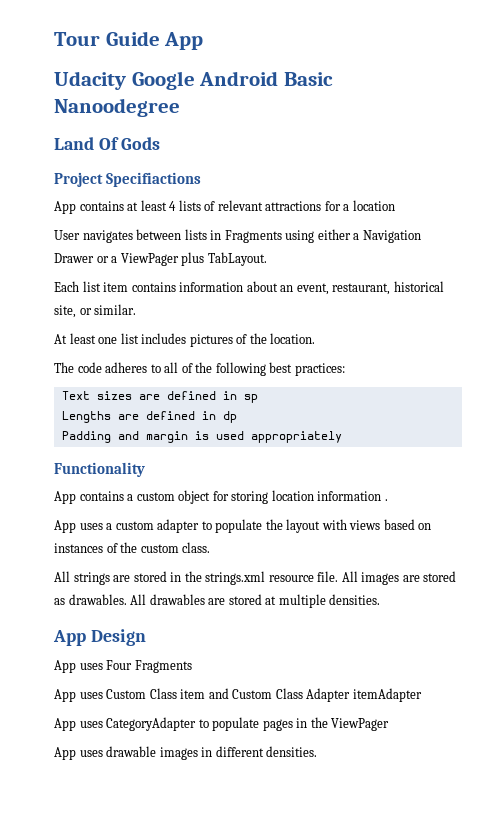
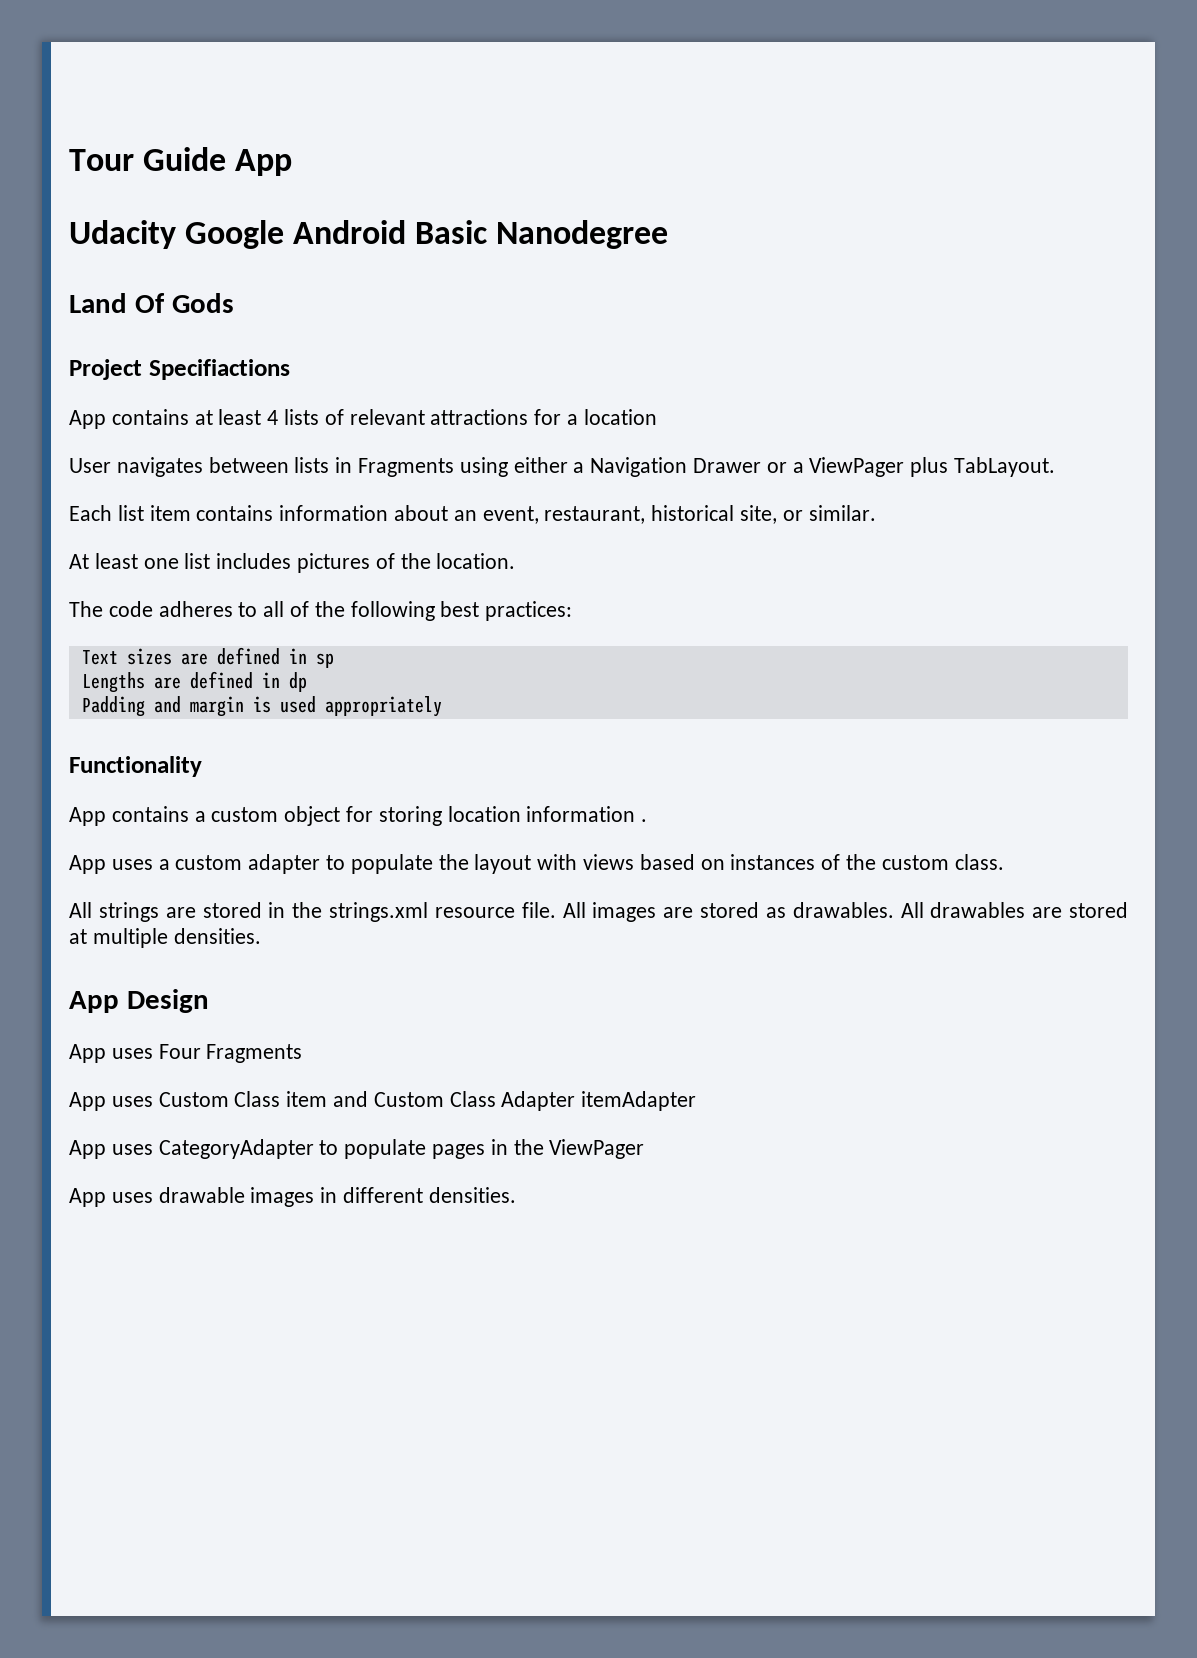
- Udacity Google Android Basic Nanoodegree
+ Udacity Google Android Basic Nanodegree

